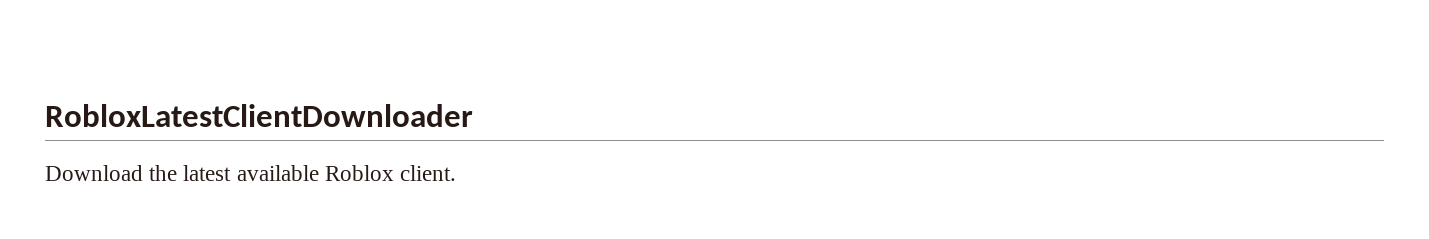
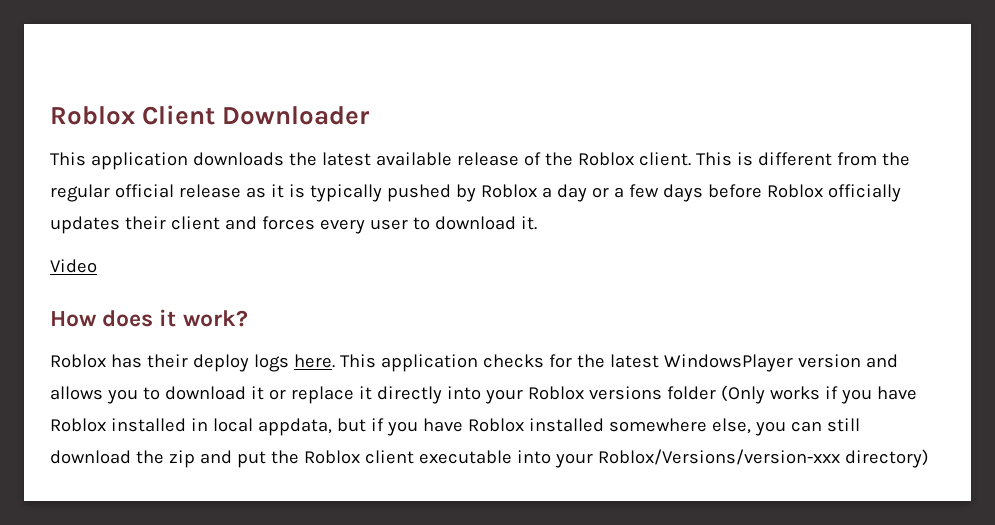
- RobloxLatestClientDownloader
- Download the latest available Roblox client.
+ Roblox Client Downloader
+ This application downloads the latest available release of the Roblox client. This is different from the regular official release as it is typically pushed by Roblox a day or a few days before Roblox officially updates their client and forces every user to download it.
+ Video
+ How does it work?
+ Roblox has their deploy logs here. This application checks for the latest WindowsPlayer version and allows you to download it or replace it directly into your Roblox versions folder (Only works if you have Roblox installed in local appdata, but if you have Roblox installed somewhere else, you can still download the zip and put the Roblox client executable into your Roblox/Versions/version-xxx directory)

